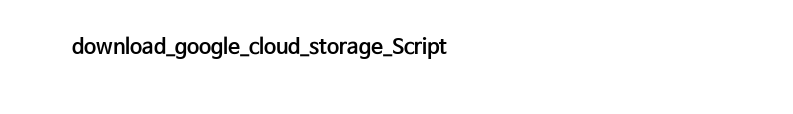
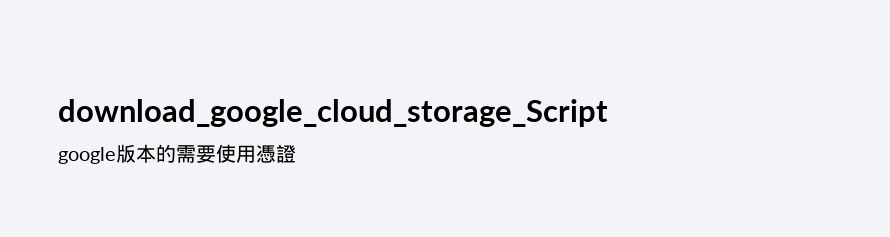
+ google版本的需要使用憑證

